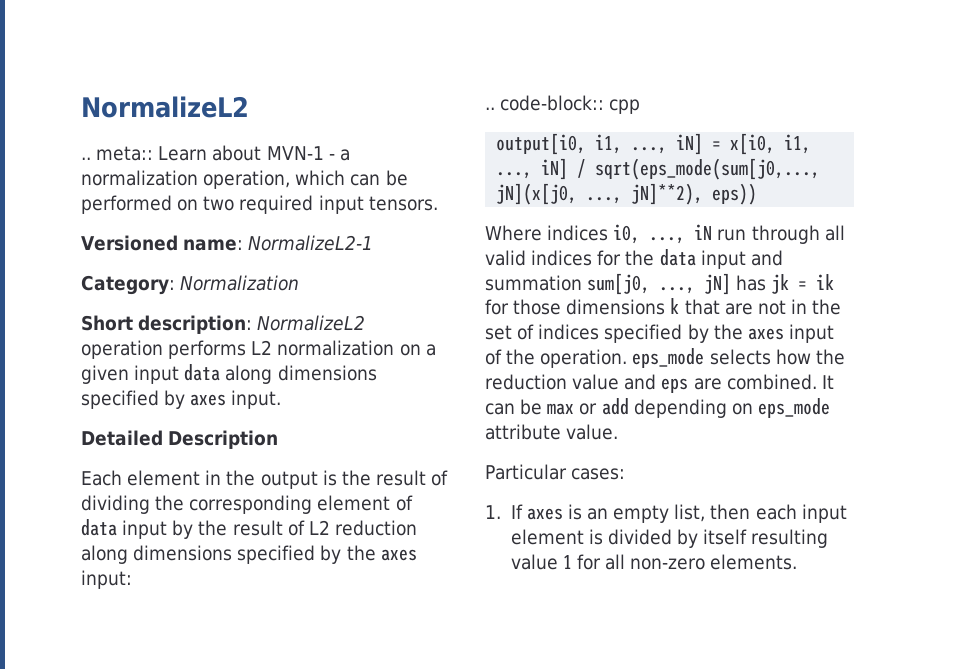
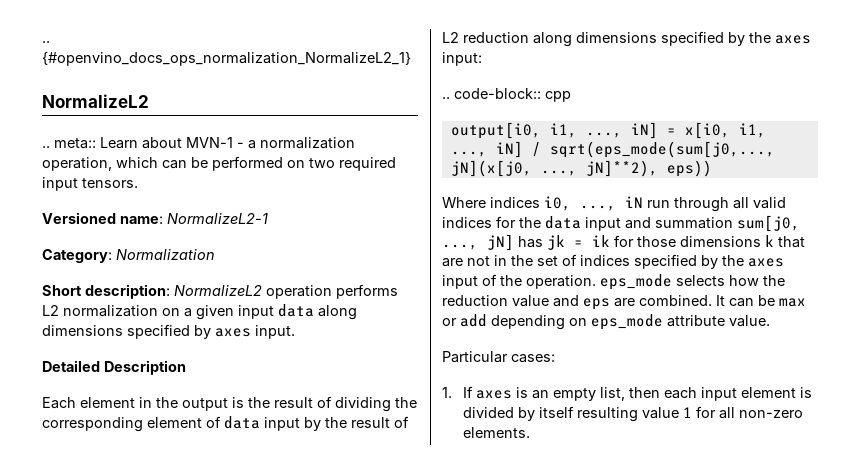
+ .. {#openvino_docs_ops_normalization_NormalizeL2_1}

